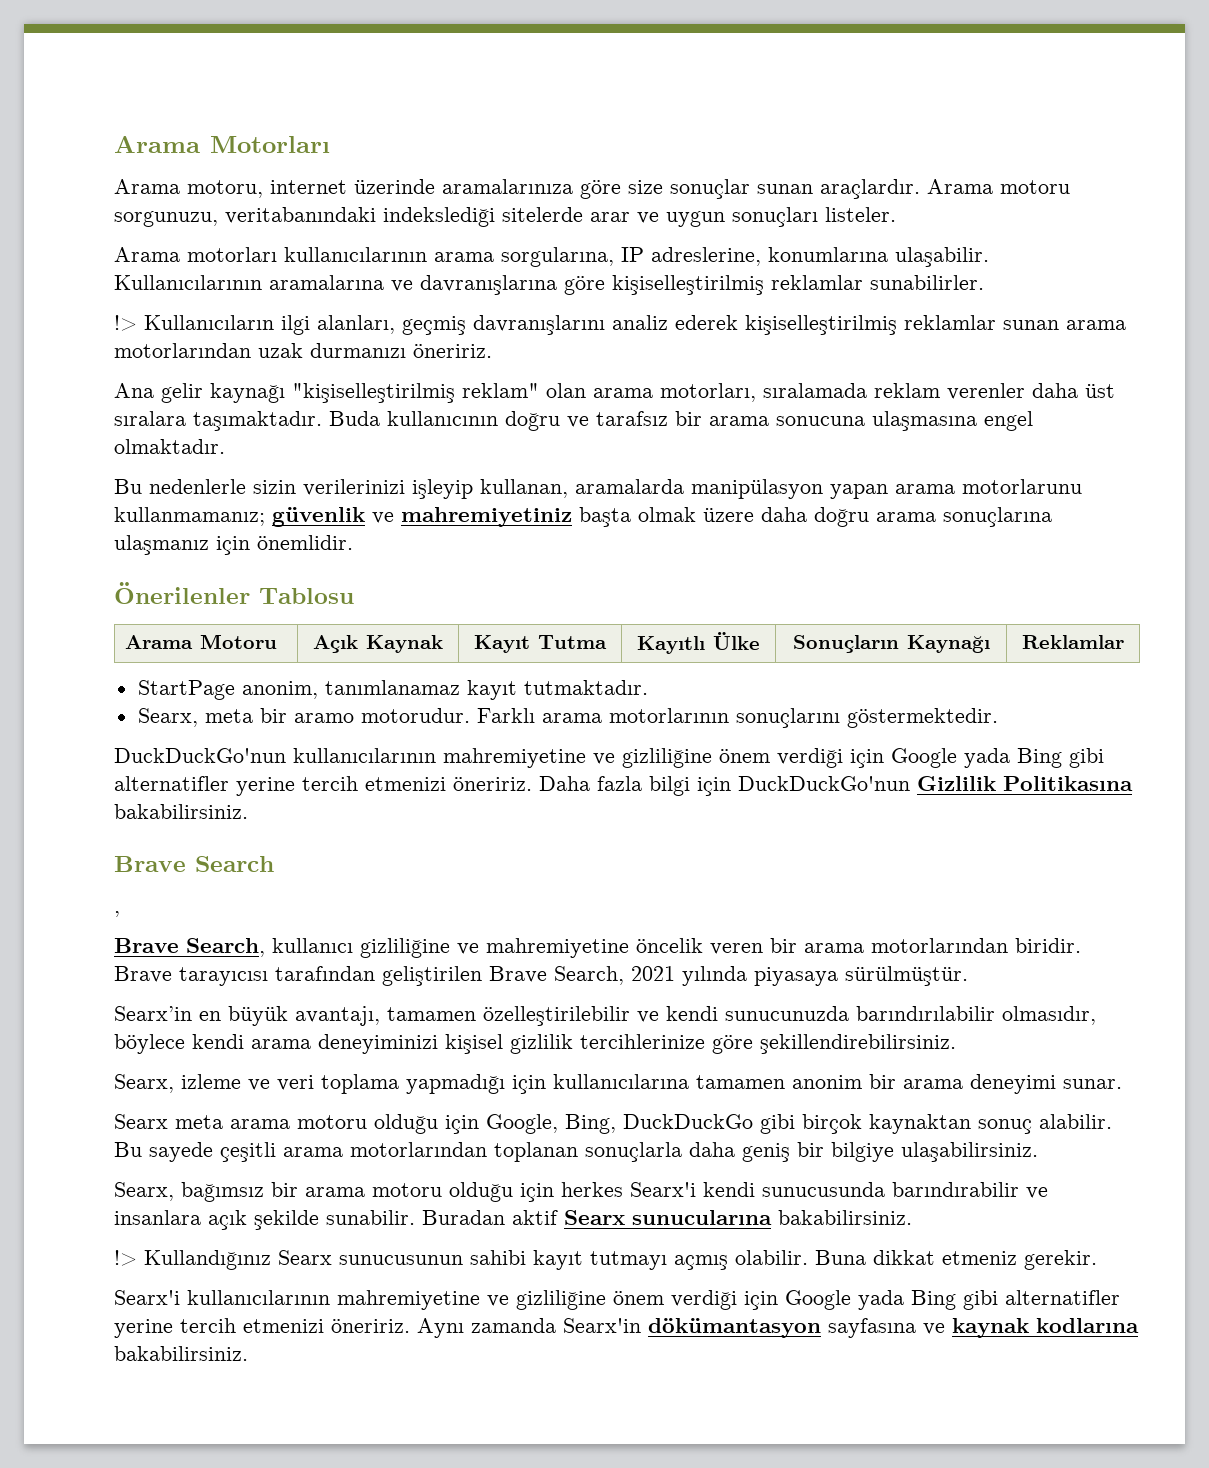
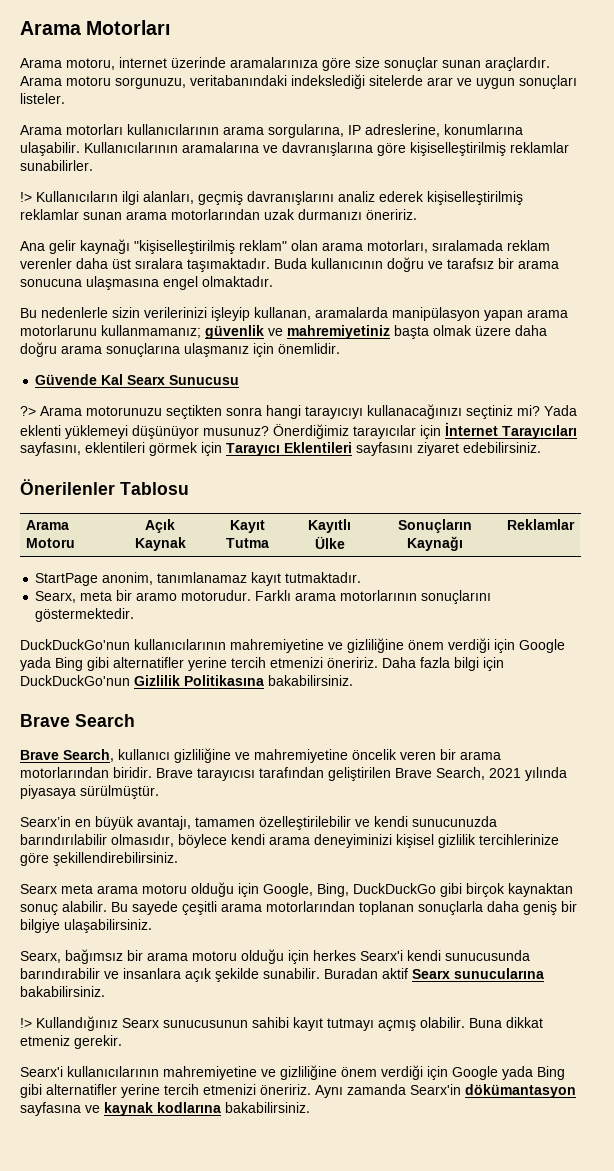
+ Güvende Kal Searx Sunucusu
+ ?> Arama motorunuzu seçtikten sonra hangi tarayıcıyı kullanacağınızı seçtiniz mi? Yada eklenti yüklemeyi düşünüyor musunuz? Önerdiğimiz tarayıcılar için İnternet Tarayıcıları sayfasını, eklentileri görmek için Tarayıcı Eklentileri sayfasını ziyaret edebilirsiniz.
- ,
- Searx, izleme ve veri toplama yapmadığı için kullanıcılarına tamamen anonim bir arama deneyimi sunar.

